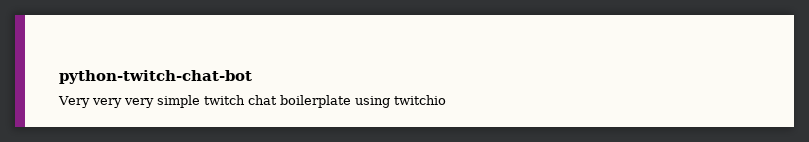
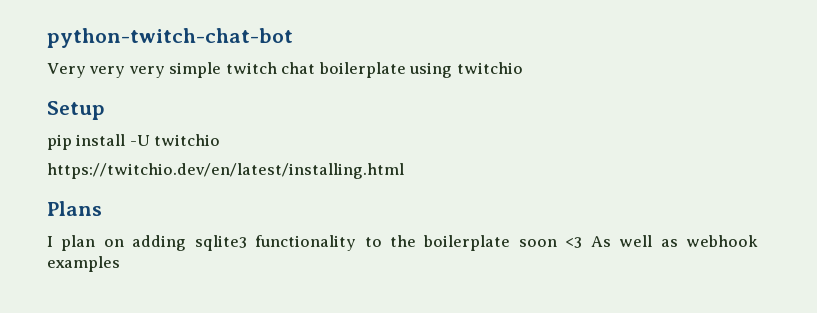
+ Setup
+ pip install -U twitchio
+ https://twitchio.dev/en/latest/installing.html
+ Plans
+ I plan on adding sqlite3 functionality to the boilerplate soon <3 As well as webhook examples

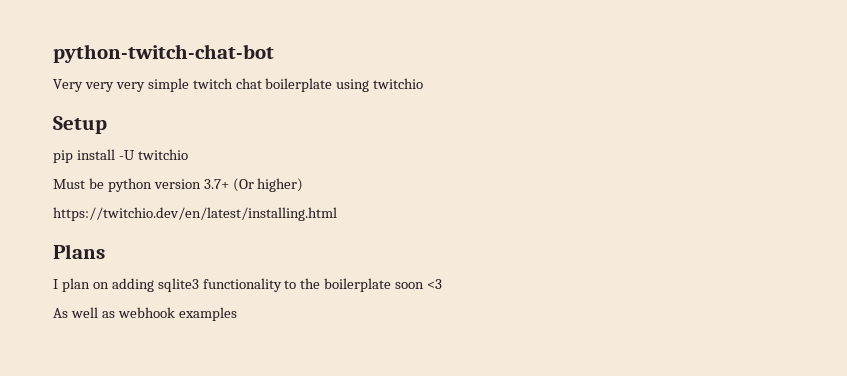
+ Must be python version 3.7+ (Or higher)
- I plan on adding sqlite3 functionality to the boilerplate soon <3 As well as webhook examples
+ I plan on adding sqlite3 functionality to the boilerplate soon <3
+ As well as webhook examples

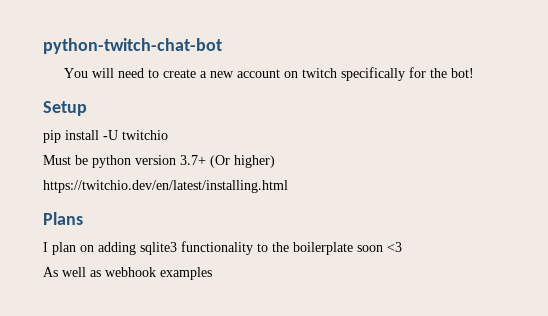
- Very very very simple twitch chat boilerplate using twitchio
+ You will need to create a new account on twitch specifically for the bot!

